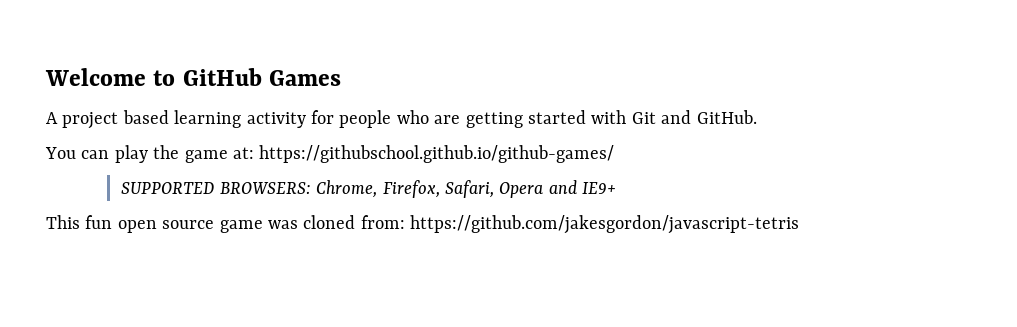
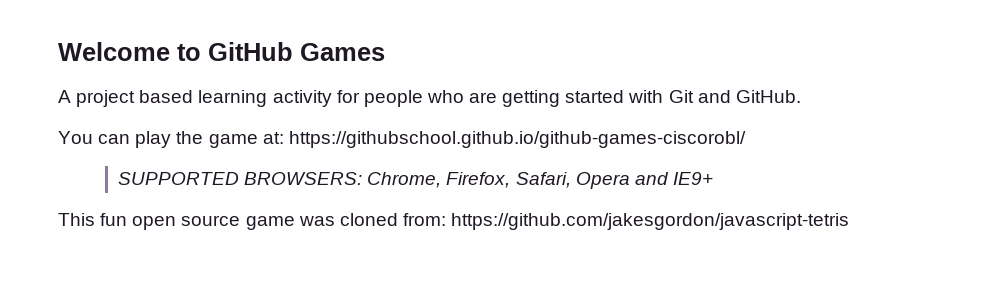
- You can play the game at: https://githubschool.github.io/github-games/
+ You can play the game at: https://githubschool.github.io/github-games-ciscorobl/

